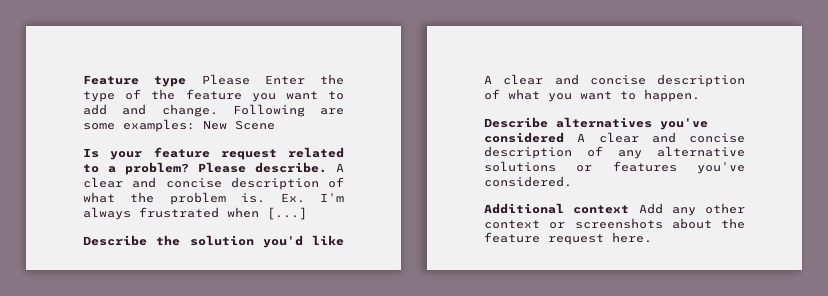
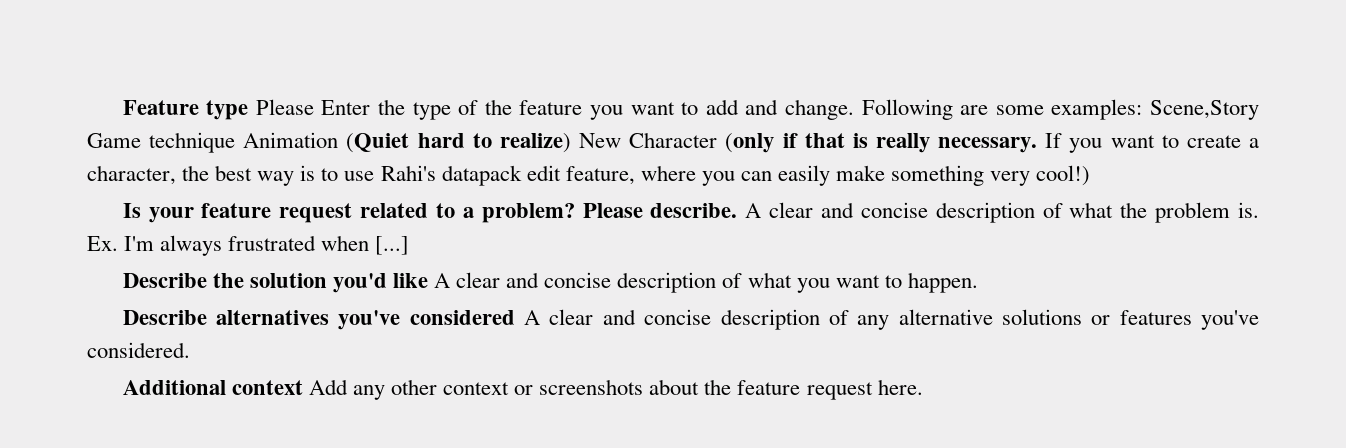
- Following are some examples: New Scene
+ Following are some examples: Scene,Story Game technique Animation (Quiet hard to realize) New Character (only if that is really necessary. If you want to create a character, the best way is to use Rahi's datapack edit feature, where you can easily make something very cool!)

